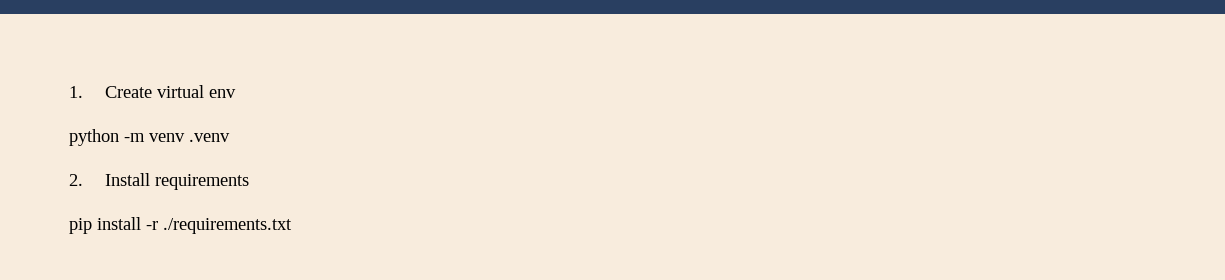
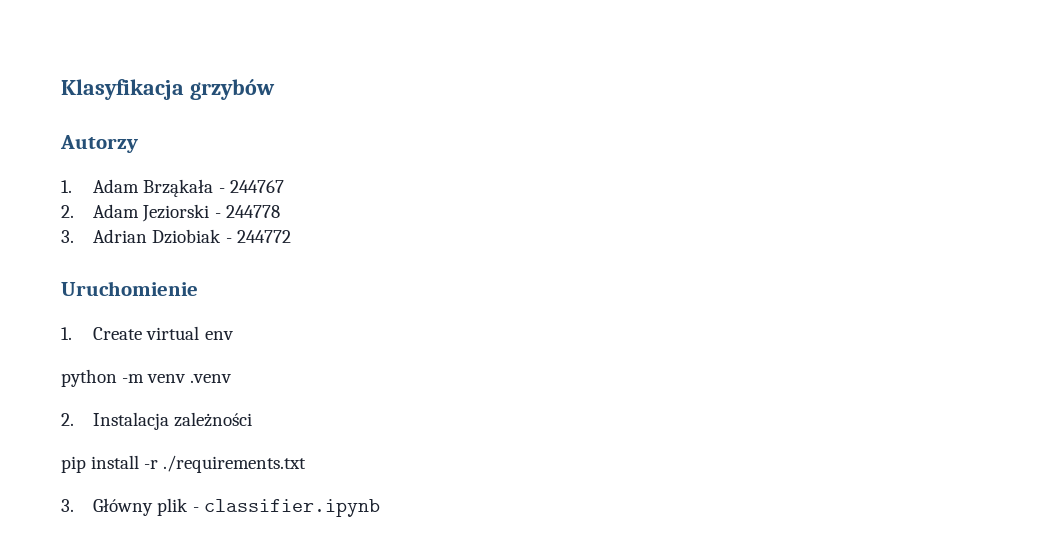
+ Klasyfikacja grzybów
+ Autorzy
+ 1. Adam Brząkała - 244767
+ 2. Adam Jeziorski - 244778
+ 3. Adrian Dziobiak - 244772
+ Uruchomienie
- 2. Install requirements
+ 2. Instalacja zależności
+ 3. Główny plik - classifier.ipynb

